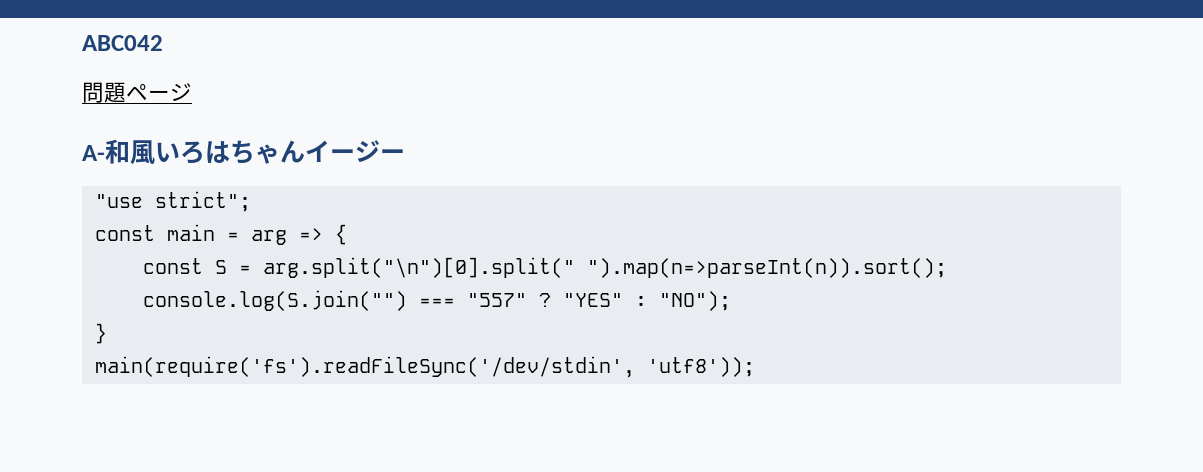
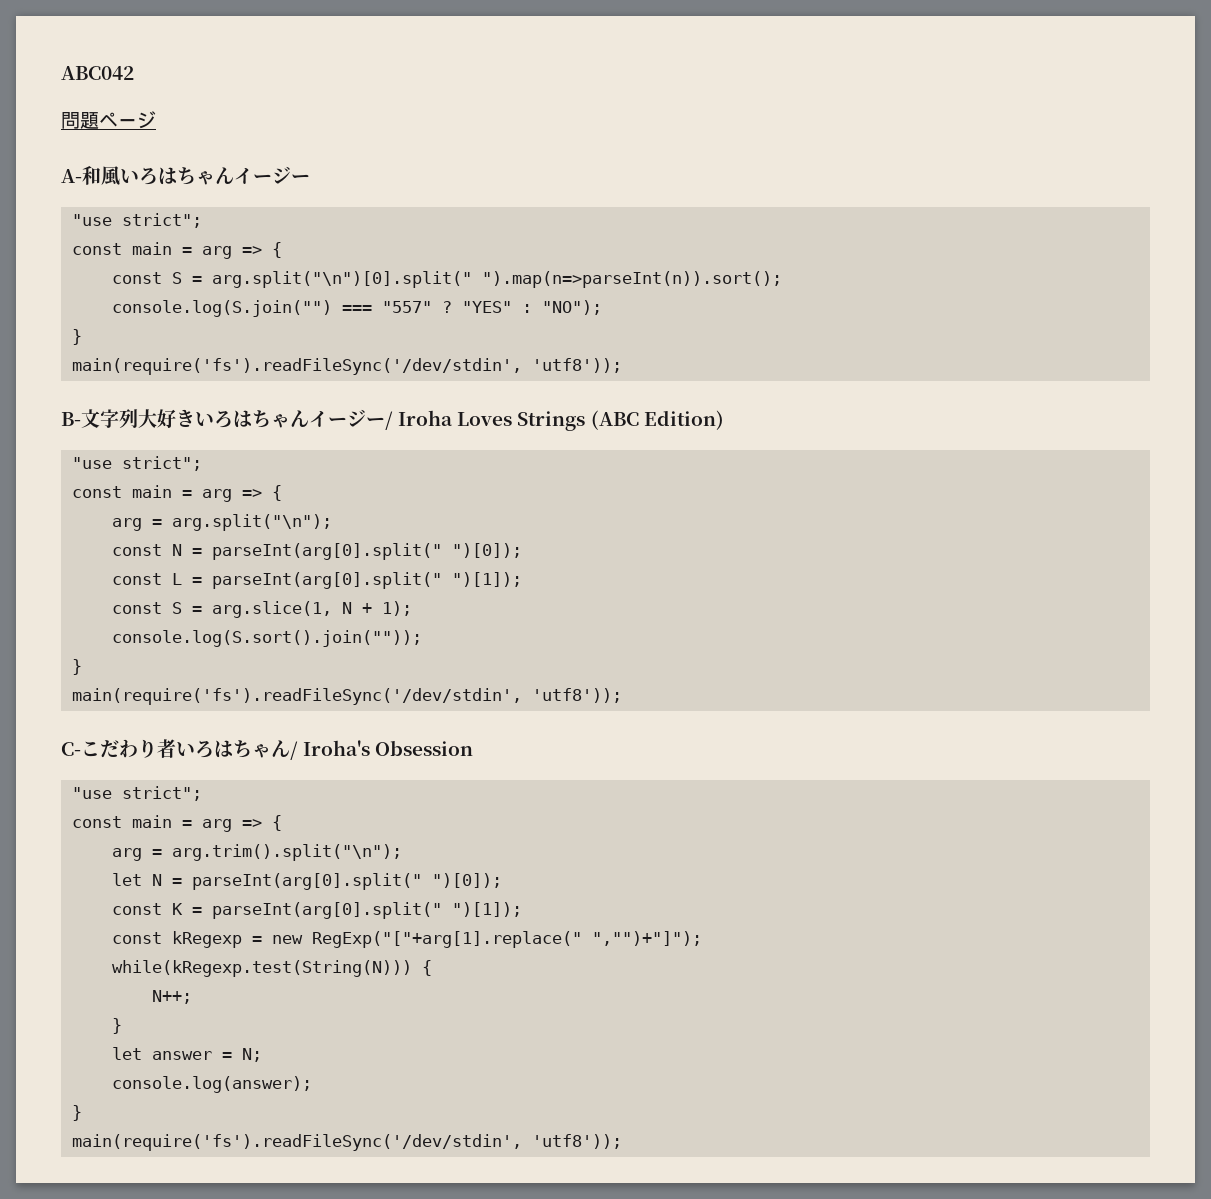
+ B-文字列大好きいろはちゃんイージー/ Iroha Loves Strings (ABC Edition)
+ "use strict";
+ const main = arg => {
+ arg = arg.split("\n");
+ const N = parseInt(arg[0].split(" ")[0]);
+ const L = parseInt(arg[0].split(" ")[1]);
+ const S = arg.slice(1, N + 1);
+ console.log(S.sort().join(""));
+ }
+ main(require('fs').readFileSync('/dev/stdin', 'utf8'));
+ C-こだわり者いろはちゃん/ Iroha's Obsession
+ "use strict";
+ const main = arg => {
+ arg = arg.trim().split("\n");
+ let N = parseInt(arg[0].split(" ")[0]);
+ const K = parseInt(arg[0].split(" ")[1]);
+ const kRegexp = new RegExp("["+arg[1].replace(" ","")+"]");
+ while(kRegexp.test(String(N))) {
+ N++;
+ }
+ let answer = N;
+ console.log(answer);
+ }
+ main(require('fs').readFileSync('/dev/stdin', 'utf8'));

